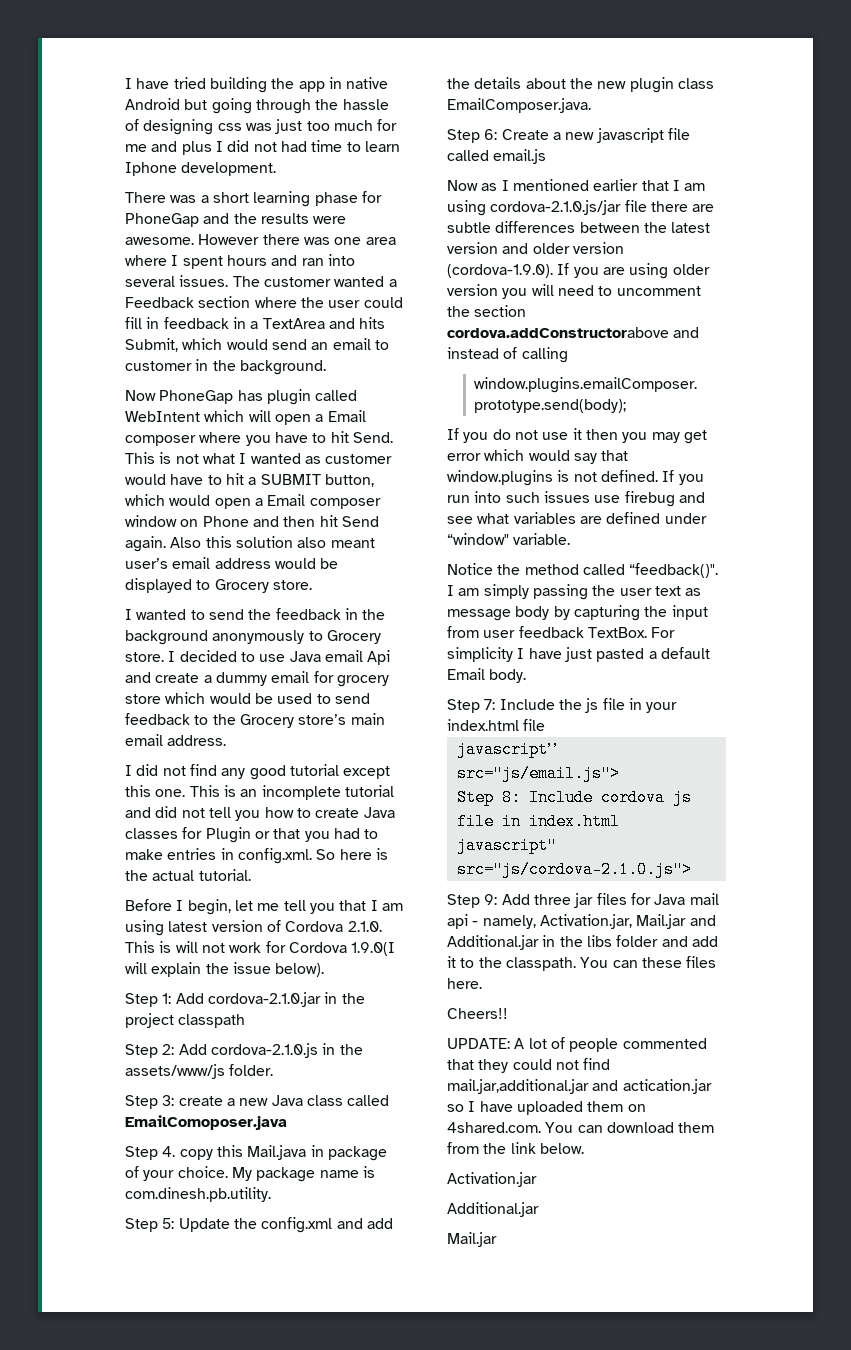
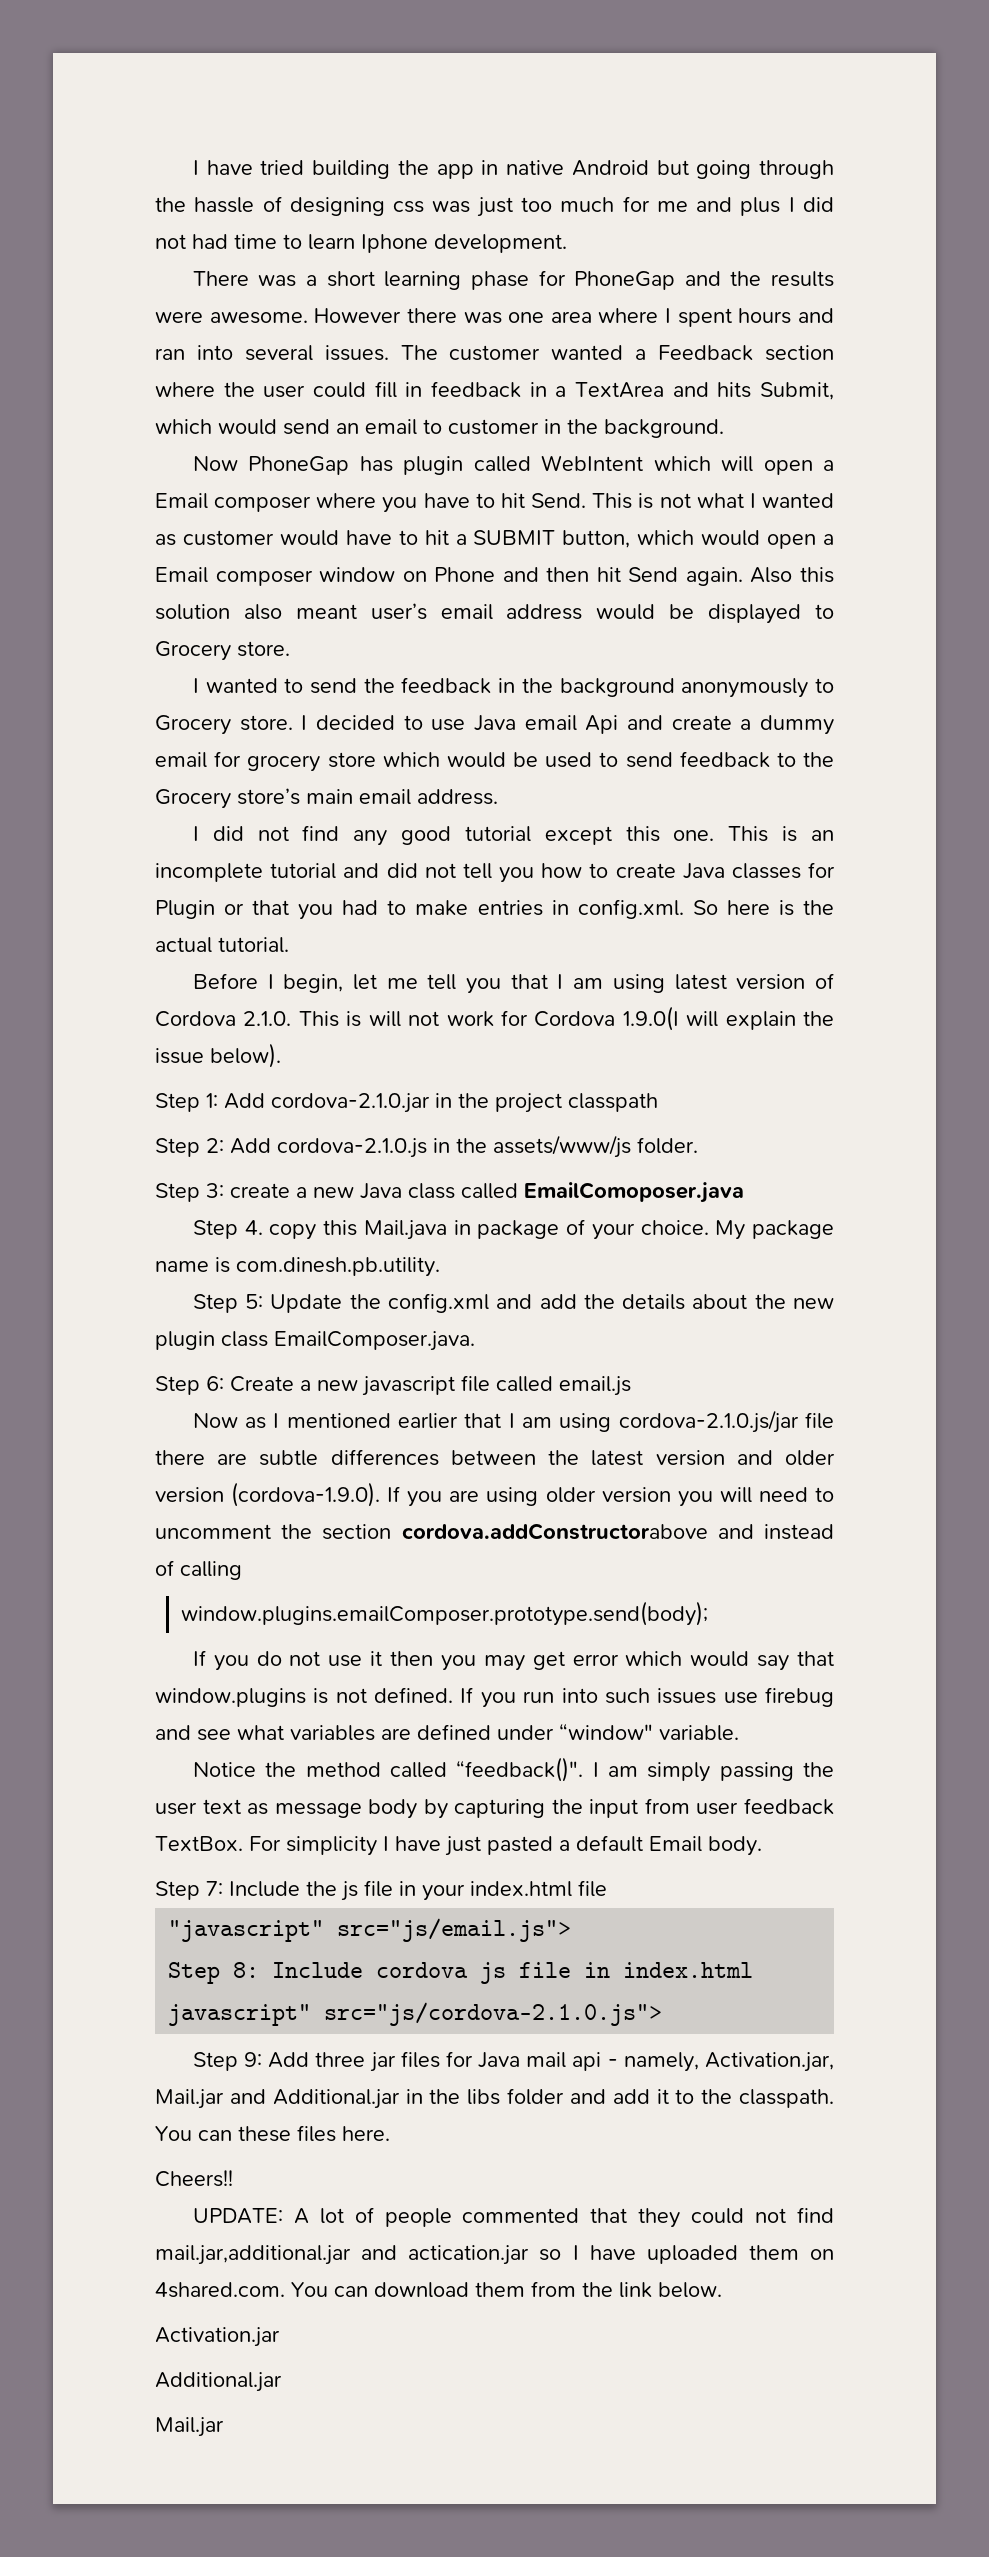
- javascript” src="js/email.js">
+ "javascript" src="js/email.js">

